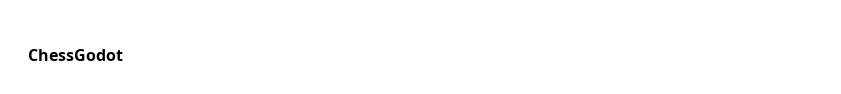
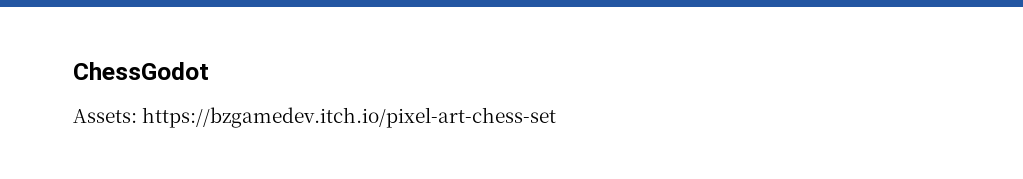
+ Assets: https://bzgamedev.itch.io/pixel-art-chess-set

